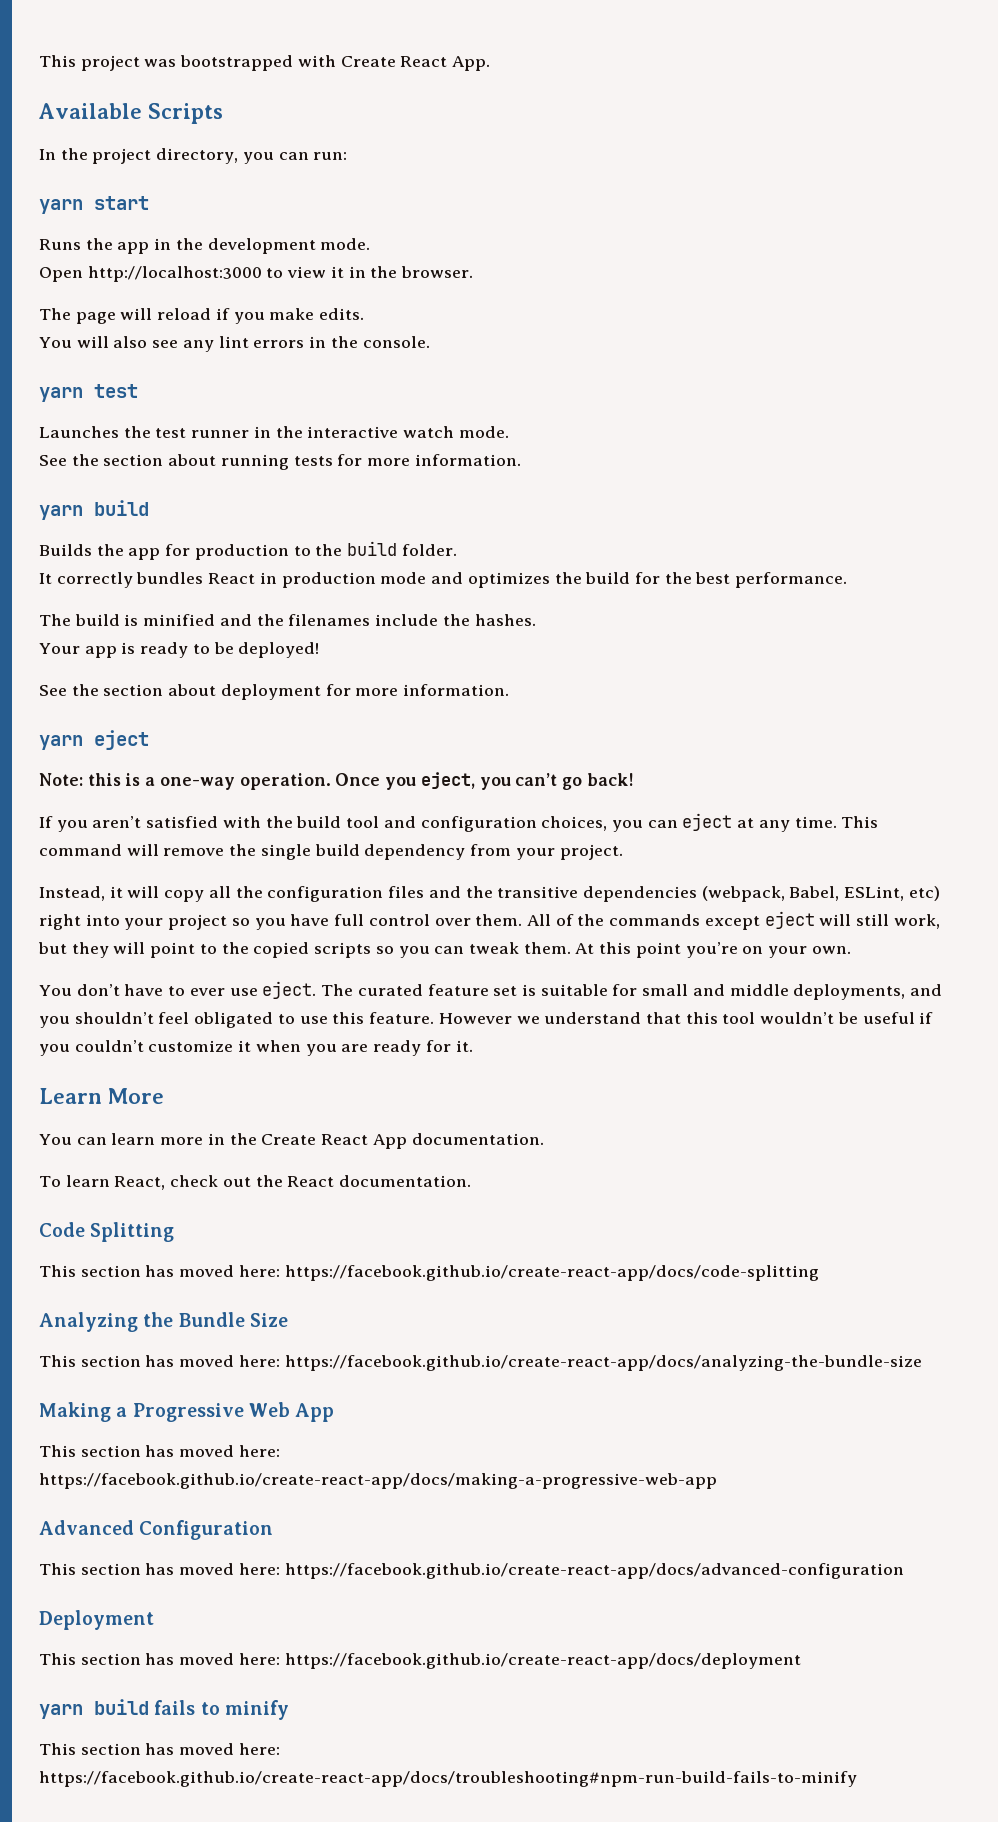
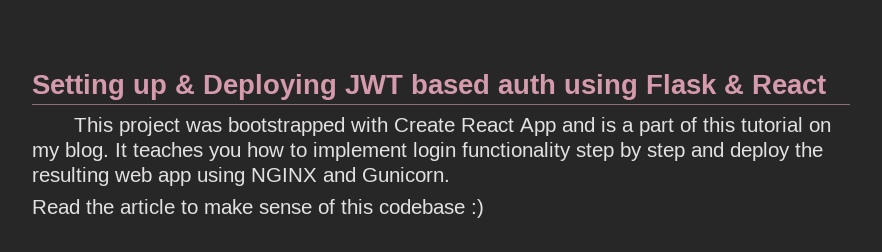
+ Setting up & Deploying JWT based auth using Flask & React
- This project was bootstrapped with Create React App.
- Available Scripts
- In the project directory, you can run:
- yarn start
- Runs the app in the development mode.
- Open http://localhost:3000 to view it in the browser.
- The page will reload if you make edits.
- You will also see any lint errors in the console.
- yarn test
- Launches the test runner in the interactive watch mode.
- See the section about running tests for more information.
- yarn build
- Builds the app for production to the build folder.
- It correctly bundles React in production mode and optimizes the build for the best performance.
- The build is minified and the filenames include the hashes.
- Your app is ready to be deployed!
- See the section about deployment for more information.
- yarn eject
- Note: this is a one-way operation. Once you eject, you can’t go back!
- If you aren’t satisfied with the build tool and configuration choices, you can eject at any time. This command will remove the single build dependency from your project.
- Instead, it will copy all the configuration files and the transitive dependencies (webpack, Babel, ESLint, etc) right into your project so you have full control over them. All of the commands except eject will still work, but they will point to the copied scripts so you can tweak them. At this point you’re on your own.
- You don’t have to ever use eject. The curated feature set is suitable for small and middle deployments, and you shouldn’t feel obligated to use this feature. However we understand that this tool wouldn’t be useful if you couldn’t customize it when you are ready for it.
- Learn More
- You can learn more in the Create React App documentation.
- To learn React, check out the React documentation.
- Code Splitting
- This section has moved here: https://facebook.github.io/create-react-app/docs/code-splitting
- Analyzing the Bundle Size
- This section has moved here: https://facebook.github.io/create-react-app/docs/analyzing-the-bundle-size
- Making a Progressive Web App
- This section has moved here: https://facebook.github.io/create-react-app/docs/making-a-progressive-web-app
- Advanced Configuration
- This section has moved here: https://facebook.github.io/create-react-app/docs/advanced-configuration
- Deployment
- This section has moved here: https://facebook.github.io/create-react-app/docs/deployment
- yarn build fails to minify
- This section has moved here: https://facebook.github.io/create-react-app/docs/troubleshooting#npm-run-build-fails-to-minify
+ This project was bootstrapped with Create React App and is a part of this tutorial on my blog. It teaches you how to implement login functionality step by step and deploy the resulting web app using NGINX and Gunicorn.
+ Read the article to make sense of this codebase :)

